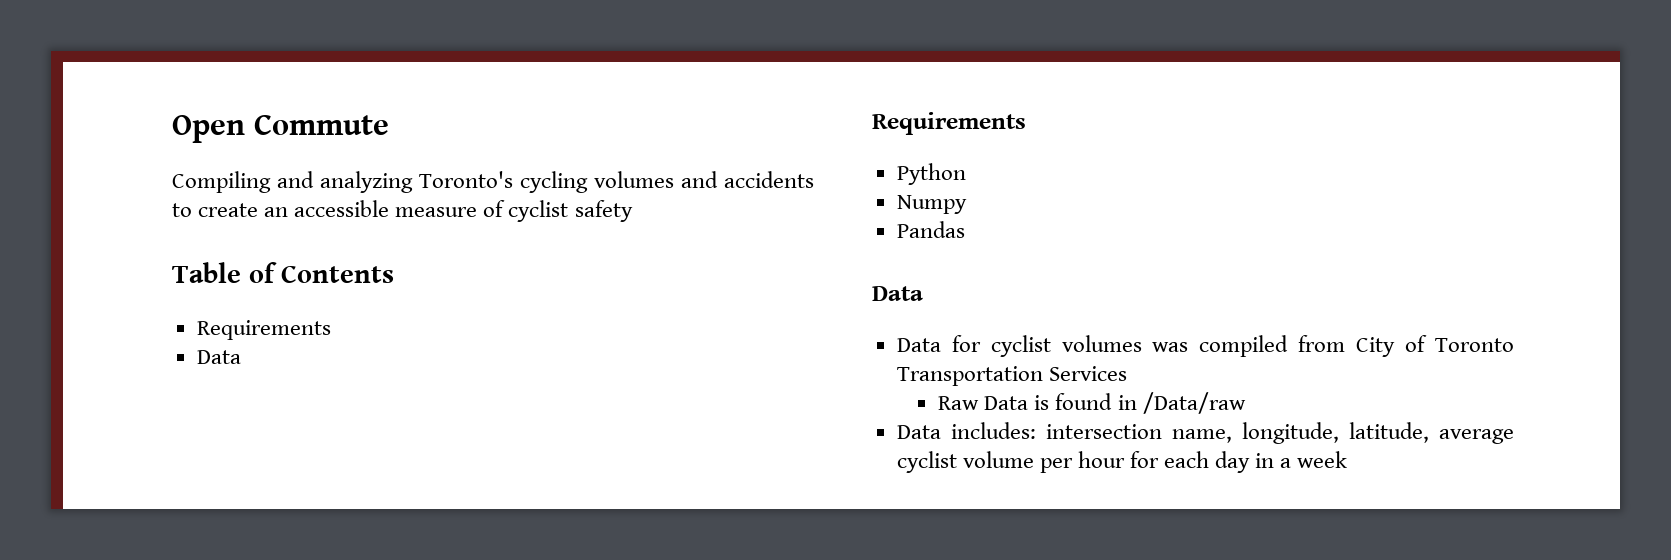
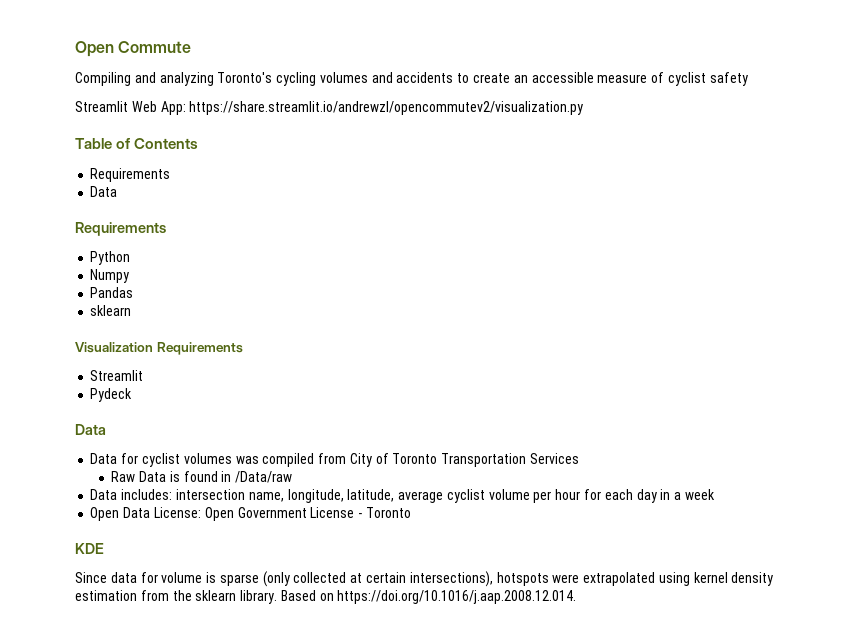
+ Streamlit Web App: https://share.streamlit.io/andrewzl/opencommutev2/visualization.py
  Pandas
+ sklearn
+ Visualization Requirements
+ Streamlit
+ Pydeck
+ Open Data License: Open Government License - Toronto
+ KDE
+ Since data for volume is sparse (only collected at certain intersections), hotspots were extrapolated using kernel density estimation from the sklearn library. Based on https://doi.org/10.1016/j.aap.2008.12.014.

